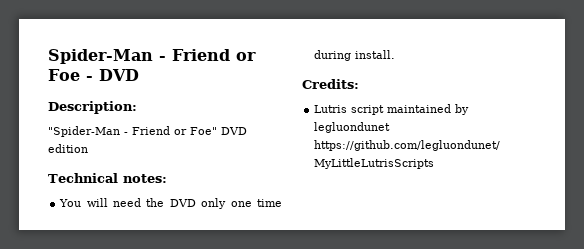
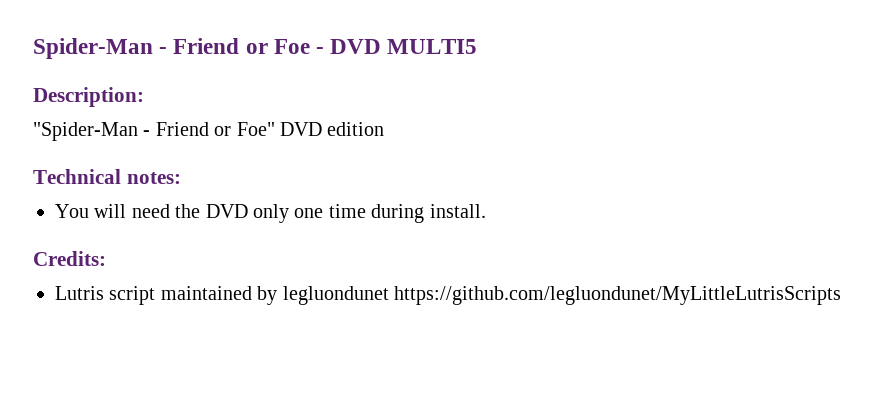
- Spider-Man - Friend or Foe - DVD
+ Spider-Man - Friend or Foe - DVD MULTI5

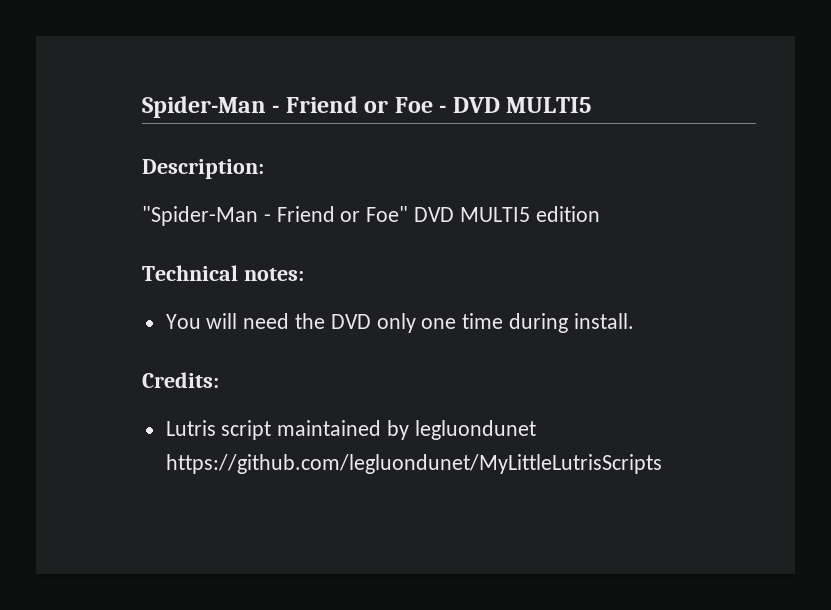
- "Spider-Man - Friend or Foe" DVD edition
+ "Spider-Man - Friend or Foe" DVD MULTI5 edition

